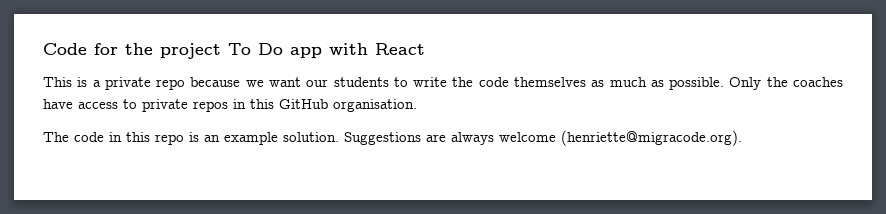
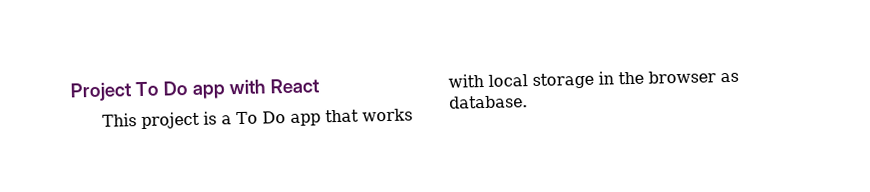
- Code for the project To Do app with React
+ Project To Do app with React
- This is a private repo because we want our students to write the code themselves as much as possible. Only the coaches have access to private repos in this GitHub organisation.
- The code in this repo is an example solution. Suggestions are always welcome (henriette@migracode.org).
+ This project is a To Do app that works with local storage in the browser as database.

